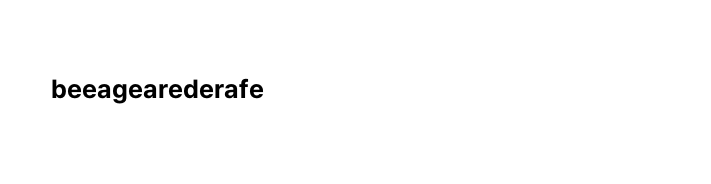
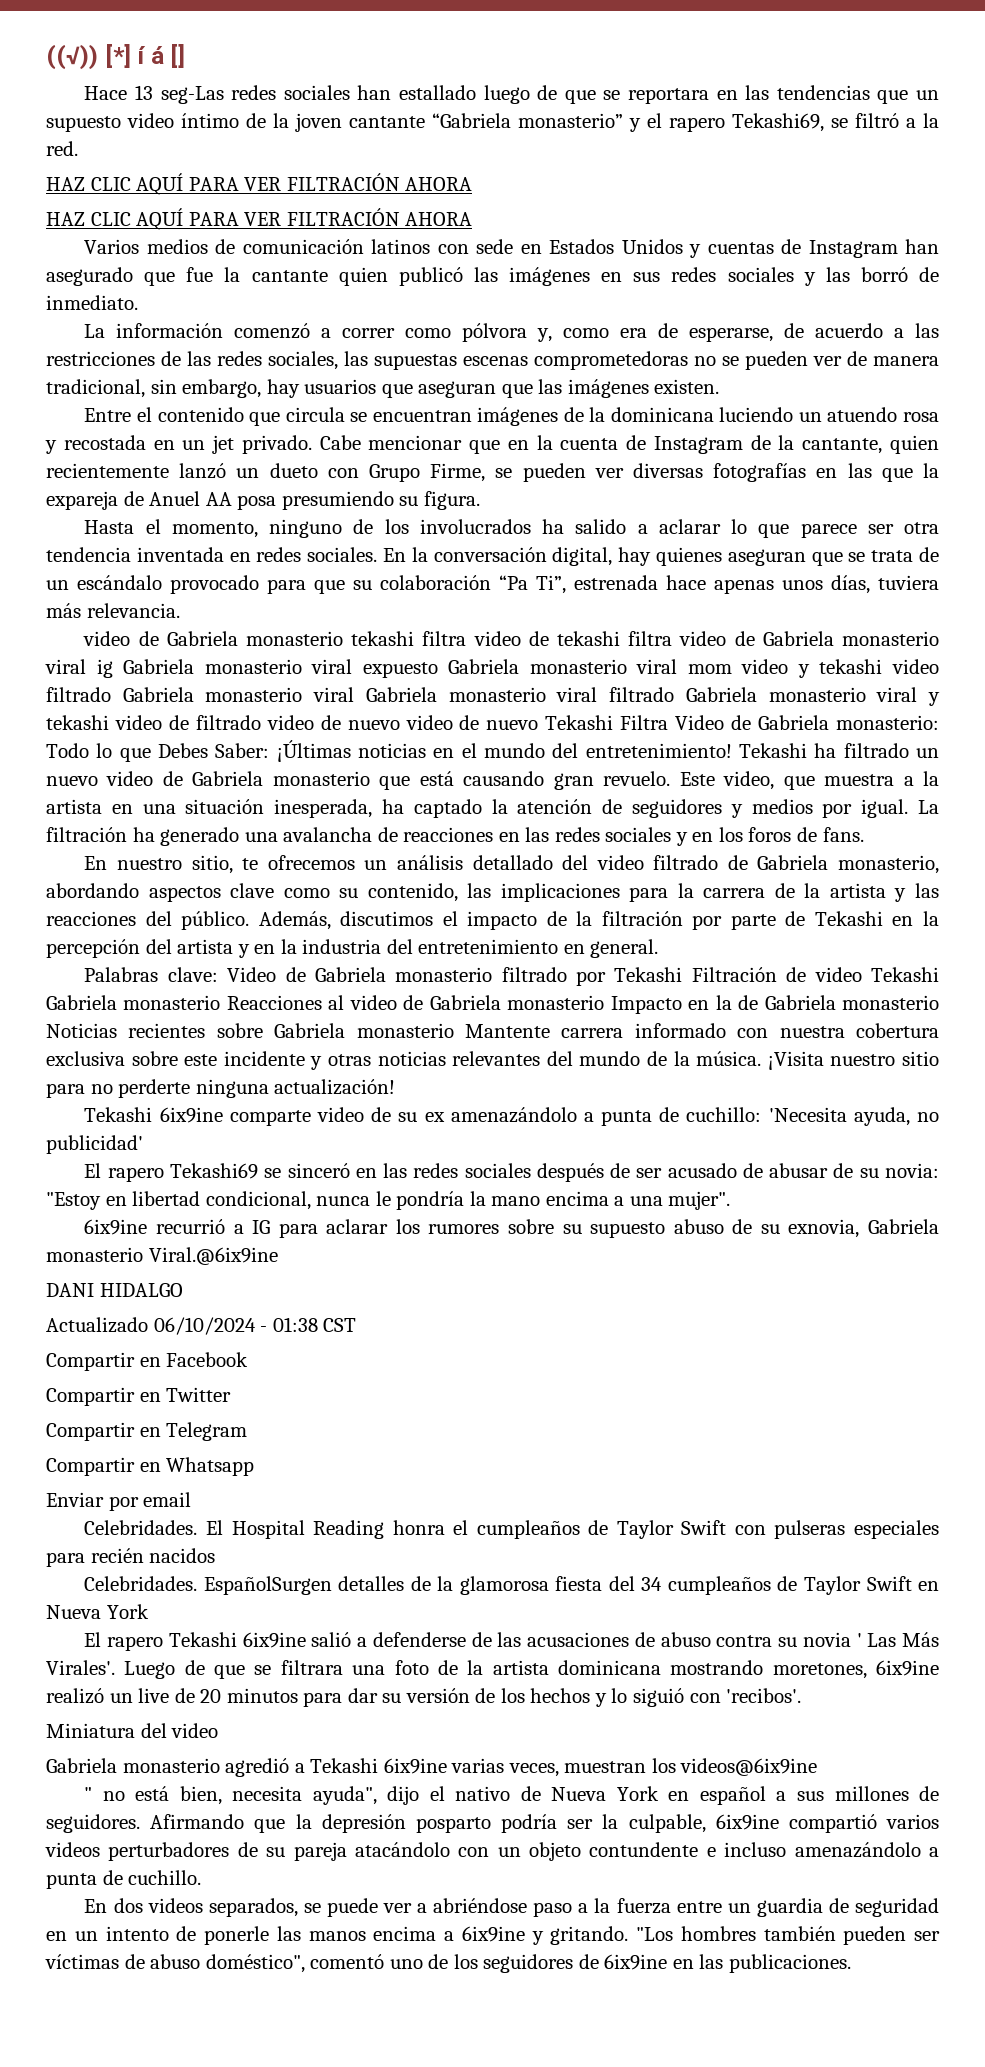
- beeagearederafe
+ ((√)) [*] í á []
+ Hace 13 seg-Las redes sociales han estallado luego de que se reportara en las tendencias que un supuesto video íntimo de la joven cantante “Gabriela monasterio” y el rapero Tekashi69, se filtró a la red.
+ HAZ CLIC AQUÍ PARA VER FILTRACIÓN AHORA
+ HAZ CLIC AQUÍ PARA VER FILTRACIÓN AHORA
+ Varios medios de comunicación latinos con sede en Estados Unidos y cuentas de Instagram han asegurado que fue la cantante quien publicó las imágenes en sus redes sociales y las borró de inmediato.
+ La información comenzó a correr como pólvora y, como era de esperarse, de acuerdo a las restricciones de las redes sociales, las supuestas escenas comprometedoras no se pueden ver de manera tradicional, sin embargo, hay usuarios que aseguran que las imágenes existen.
+ Entre el contenido que circula se encuentran imágenes de la dominicana luciendo un atuendo rosa y recostada en un jet privado. Cabe mencionar que en la cuenta de Instagram de la cantante, quien recientemente lanzó un dueto con Grupo Firme, se pueden ver diversas fotografías en las que la expareja de Anuel AA posa presumiendo su figura.
+ Hasta el momento, ninguno de los involucrados ha salido a aclarar lo que parece ser otra tendencia inventada en redes sociales. En la conversación digital, hay quienes aseguran que se trata de un escándalo provocado para que su colaboración “Pa Ti”, estrenada hace apenas unos días, tuviera más relevancia.
+ video de Gabriela monasterio tekashi filtra video de tekashi filtra video de Gabriela monasterio viral ig Gabriela monasterio viral expuesto Gabriela monasterio viral mom video y tekashi video filtrado Gabriela monasterio viral Gabriela monasterio viral filtrado Gabriela monasterio viral y tekashi video de filtrado video de nuevo video de nuevo Tekashi Filtra Video de Gabriela monasterio: Todo lo que Debes Saber: ¡Últimas noticias en el mundo del entretenimiento! Tekashi ha filtrado un nuevo video de Gabriela monasterio que está causando gran revuelo. Este video, que muestra a la artista en una situación inesperada, ha captado la atención de seguidores y medios por igual. La filtración ha generado una avalancha de reacciones en las redes sociales y en los foros de fans.
+ En nuestro sitio, te ofrecemos un análisis detallado del video filtrado de Gabriela monasterio, abordando aspectos clave como su contenido, las implicaciones para la carrera de la artista y las reacciones del público. Además, discutimos el impacto de la filtración por parte de Tekashi en la percepción del artista y en la industria del entretenimiento en general.
+ Palabras clave: Video de Gabriela monasterio filtrado por Tekashi Filtración de video Tekashi Gabriela monasterio Reacciones al video de Gabriela monasterio Impacto en la de Gabriela monasterio Noticias recientes sobre Gabriela monasterio Mantente carrera informado con nuestra cobertura exclusiva sobre este incidente y otras noticias relevantes del mundo de la música. ¡Visita nuestro sitio para no perderte ninguna actualización!
+ Tekashi 6ix9ine comparte video de su ex amenazándolo a punta de cuchillo: 'Necesita ayuda, no publicidad'
+ El rapero Tekashi69 se sinceró en las redes sociales después de ser acusado de abusar de su novia: "Estoy en libertad condicional, nunca le pondría la mano encima a una mujer".
+ 6ix9ine recurrió a IG para aclarar los rumores sobre su supuesto abuso de su exnovia, Gabriela monasterio Viral.@6ix9ine
+ DANI HIDALGO
+ Actualizado 06/10/2024 - 01:38 CST
+ Compartir en Facebook
+ Compartir en Twitter
+ Compartir en Telegram
+ Compartir en Whatsapp
+ Enviar por email
+ Celebridades. El Hospital Reading honra el cumpleaños de Taylor Swift con pulseras especiales para recién nacidos
+ Celebridades. EspañolSurgen detalles de la glamorosa fiesta del 34 cumpleaños de Taylor Swift en Nueva York
+ El rapero Tekashi 6ix9ine salió a defenderse de las acusaciones de abuso contra su novia ' Las Más Virales'. Luego de que se filtrara una foto de la artista dominicana mostrando moretones, 6ix9ine realizó un live de 20 minutos para dar su versión de los hechos y lo siguió con 'recibos'.
+ Miniatura del video
+ Gabriela monasterio agredió a Tekashi 6ix9ine varias veces, muestran los videos@6ix9ine
+ " no está bien, necesita ayuda", dijo el nativo de Nueva York en español a sus millones de seguidores. Afirmando que la depresión posparto podría ser la culpable, 6ix9ine compartió varios videos perturbadores de su pareja atacándolo con un objeto contundente e incluso amenazándolo a punta de cuchillo.
+ En dos videos separados, se puede ver a abriéndose paso a la fuerza entre un guardia de seguridad en un intento de ponerle las manos encima a 6ix9ine y gritando. "Los hombres también pueden ser víctimas de abuso doméstico", comentó uno de los seguidores de 6ix9ine en las publicaciones.

